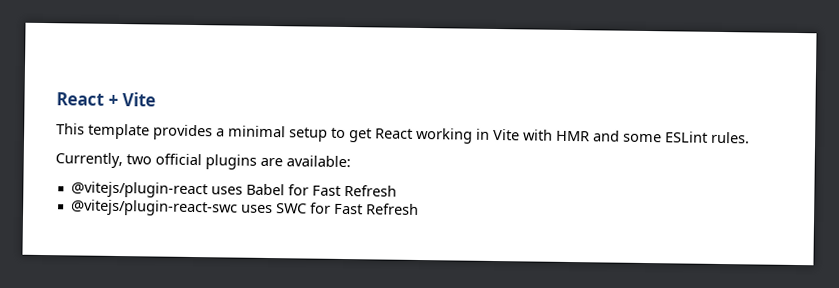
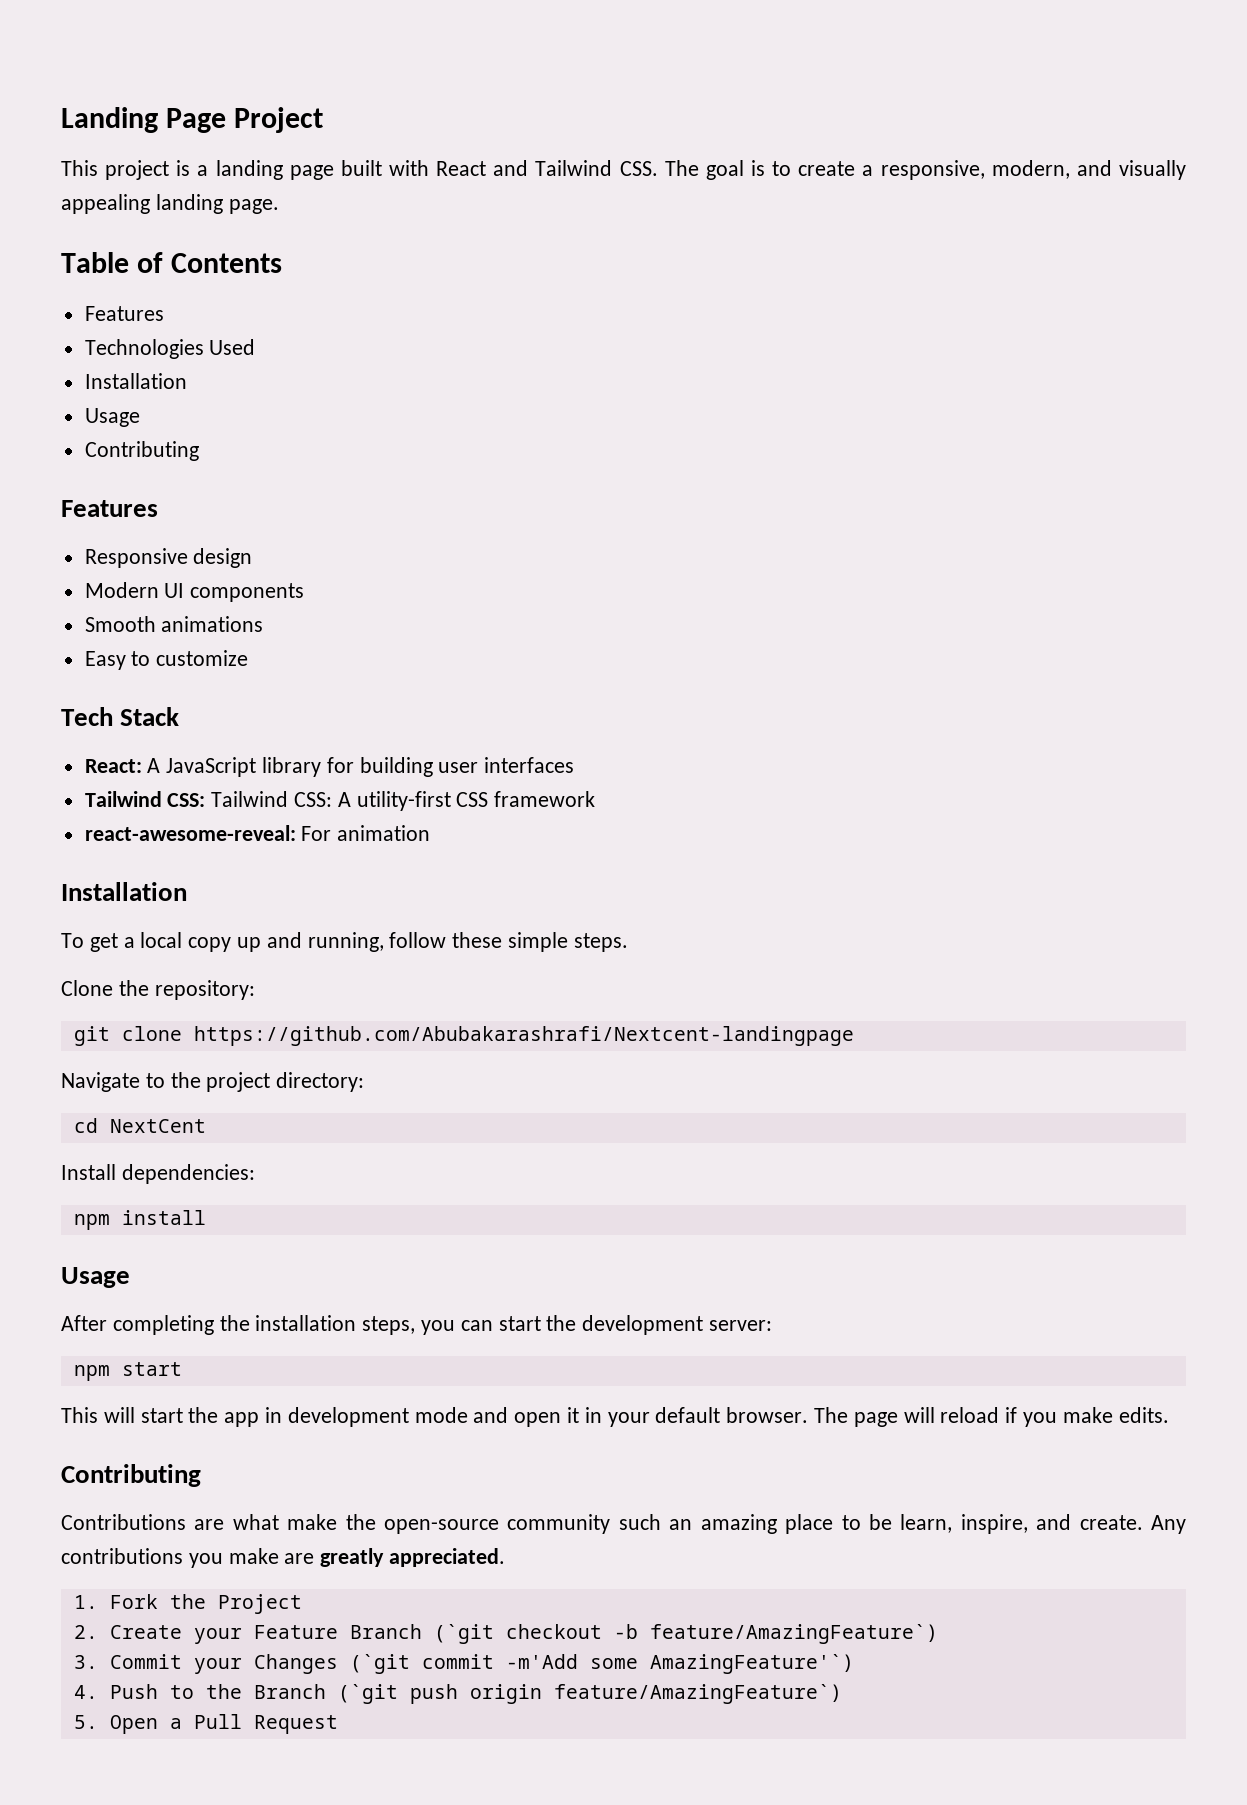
- React + Vite
- This template provides a minimal setup to get React working in Vite with HMR and some ESLint rules.
- Currently, two official plugins are available:
- @vitejs/plugin-react uses Babel for Fast Refresh
- @vitejs/plugin-react-swc uses SWC for Fast Refresh
+ Landing Page Project
+ This project is a landing page built with React and Tailwind CSS. The goal is to create a responsive, modern, and visually appealing landing page.
+ Table of Contents
+ Features
+ Technologies Used
+ Installation
+ Usage
+ Contributing
+ Features
+ Responsive design
+ Modern UI components
+ Smooth animations
+ Easy to customize
+ Tech Stack
+ React: A JavaScript library for building user interfaces
+ Tailwind CSS: Tailwind CSS: A utility-first CSS framework
+ react-awesome-reveal: For animation
+ Installation
+ To get a local copy up and running, follow these simple steps.
+ Clone the repository:
+ git clone https://github.com/Abubakarashrafi/Nextcent-landingpage
+ Navigate to the project directory:
+ cd NextCent
+ Install dependencies:
+ npm install
+ Usage
+ After completing the installation steps, you can start the development server:
+ npm start
+ This will start the app in development mode and open it in your default browser. The page will reload if you make edits.
+ Contributing
+ Contributions are what make the open-source community such an amazing place to be learn, inspire, and create. Any contributions you make are greatly appreciated.
+ 1. Fork the Project
+ 2. Create your Feature Branch (`git checkout -b feature/AmazingFeature`)
+ 3. Commit your Changes (`git commit -m'Add some AmazingFeature'`)
+ 4. Push to the Branch (`git push origin feature/AmazingFeature`)
+ 5. Open a Pull Request

